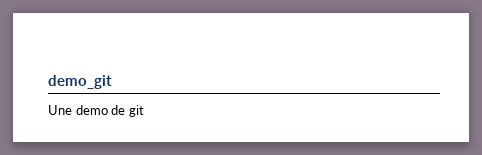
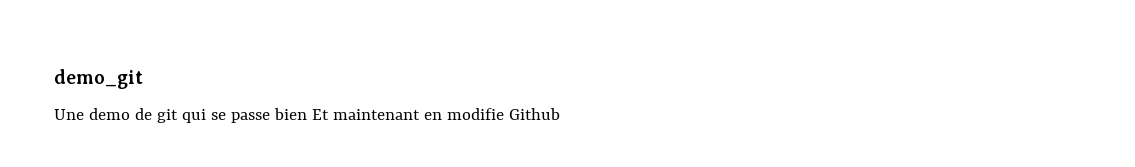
- Une demo de git
+ Une demo de git qui se passe bien Et maintenant en modifie Github

